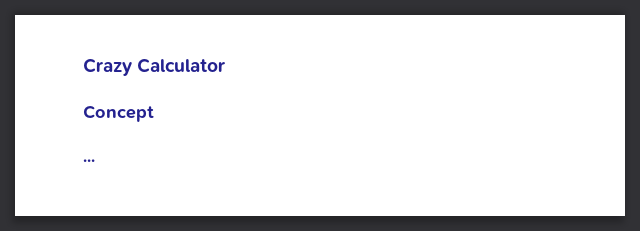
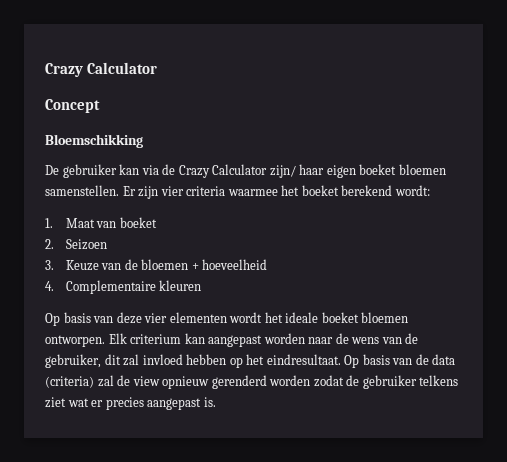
- ...
+ Bloemschikking
+ De gebruiker kan via de Crazy Calculator zijn/ haar eigen boeket bloemen samenstellen. Er zijn vier criteria waarmee het boeket berekend wordt:
+ 1. Maat van boeket
+ 2. Seizoen
+ 3. Keuze van de bloemen + hoeveelheid
+ 4. Complementaire kleuren
+ Op basis van deze vier elementen wordt het ideale boeket bloemen ontworpen. Elk criterium kan aangepast worden naar de wens van de gebruiker, dit zal invloed hebben op het eindresultaat. Op basis van de data (criteria) zal de view opnieuw gerenderd worden zodat de gebruiker telkens ziet wat er precies aangepast is.

